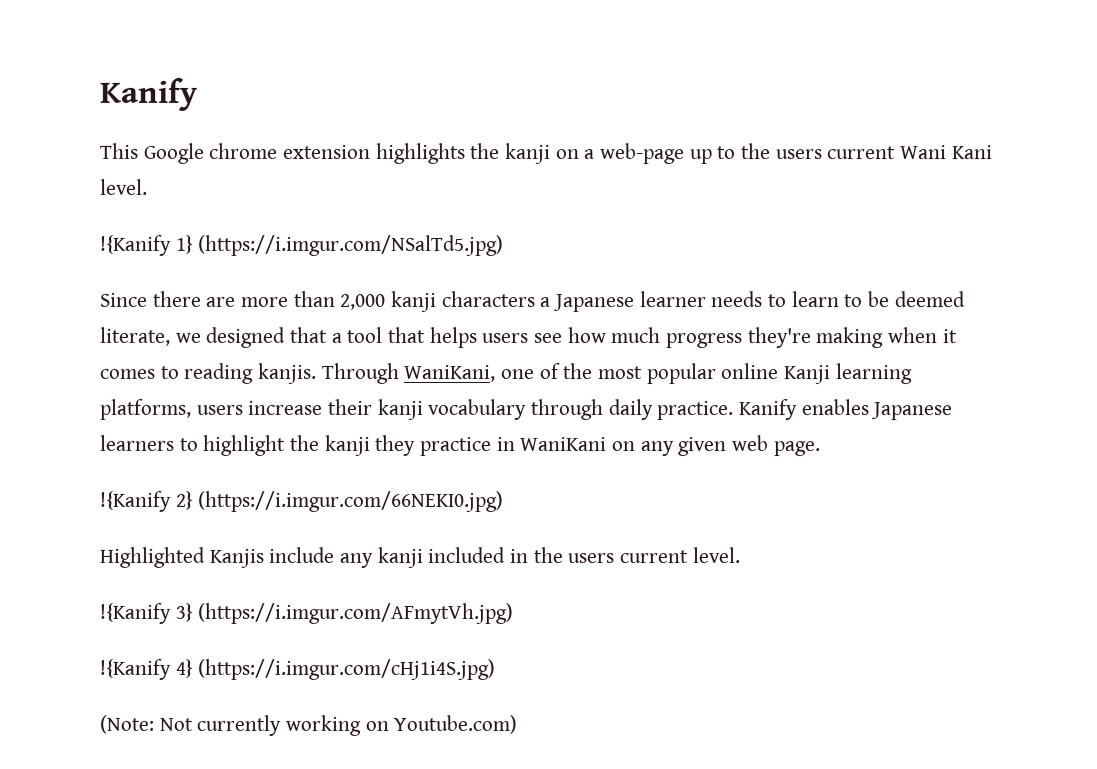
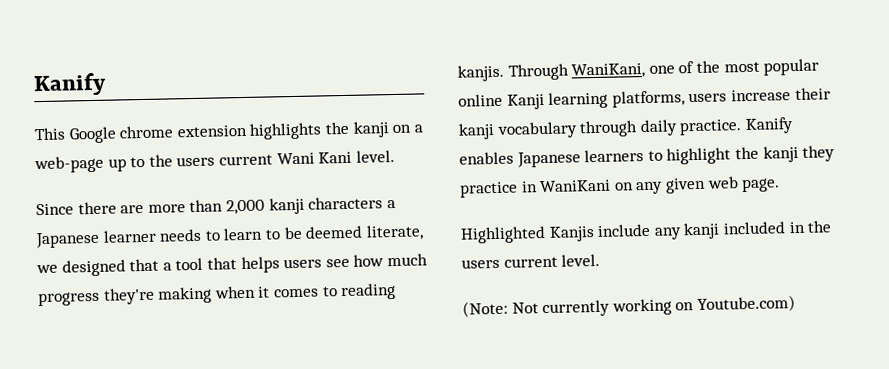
- !{Kanify 1} (https://i.imgur.com/NSalTd5.jpg)
- !{Kanify 2} (https://i.imgur.com/66NEKI0.jpg)
- !{Kanify 3} (https://i.imgur.com/AFmytVh.jpg)
- !{Kanify 4} (https://i.imgur.com/cHj1i4S.jpg)

